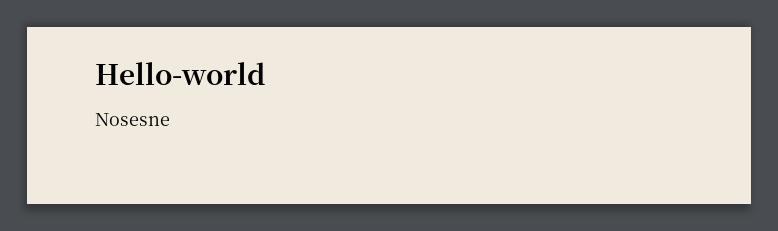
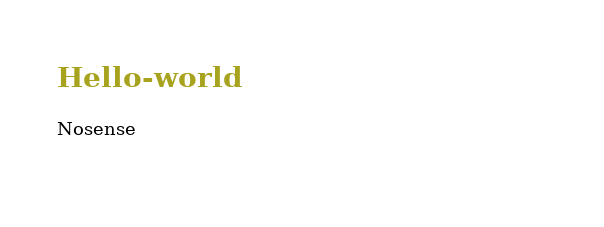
- Nosesne
+ Nosense

